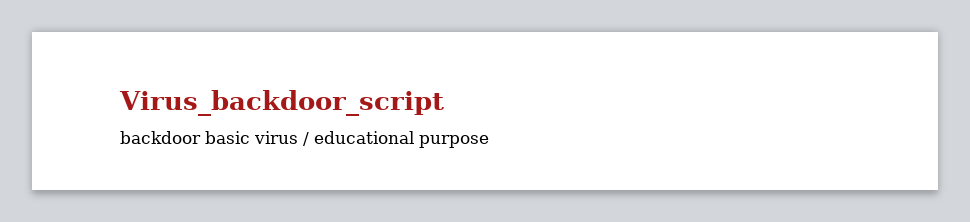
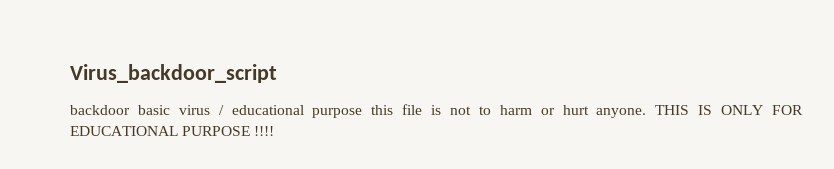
- backdoor basic virus / educational purpose
+ backdoor basic virus / educational purpose this file is not to harm or hurt anyone. THIS IS ONLY FOR EDUCATIONAL PURPOSE !!!!

